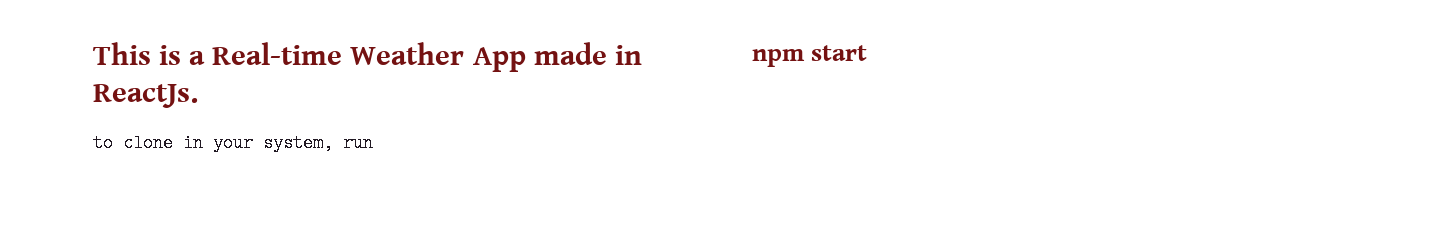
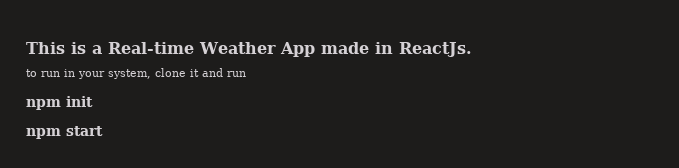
- to clone in your system, run
+ to run in your system, clone it and run
+ npm init

